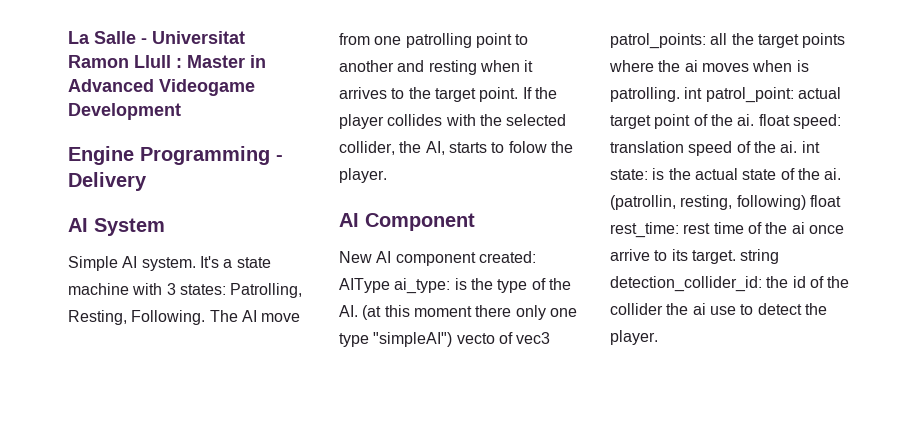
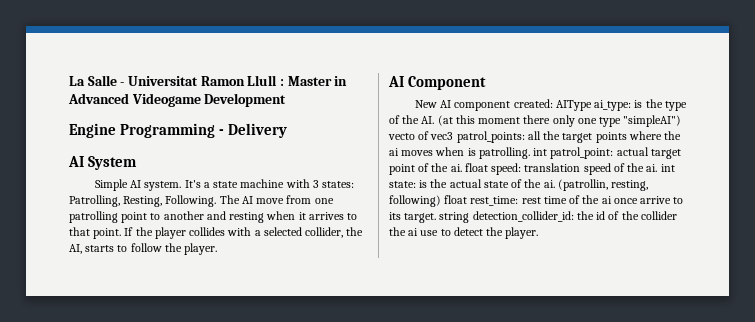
- The AI move from one patrolling point to another and resting when it arrives to the target point.
+ The AI move from one patrolling point to another and resting when it arrives to that point.
- If the player collides with the selected collider, the AI, starts to folow the player.
+ If the player collides with a selected collider, the AI, starts to follow the player.

